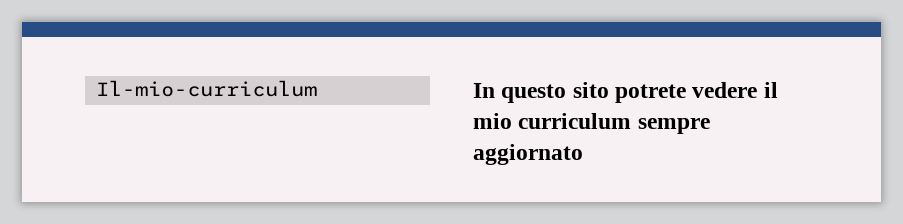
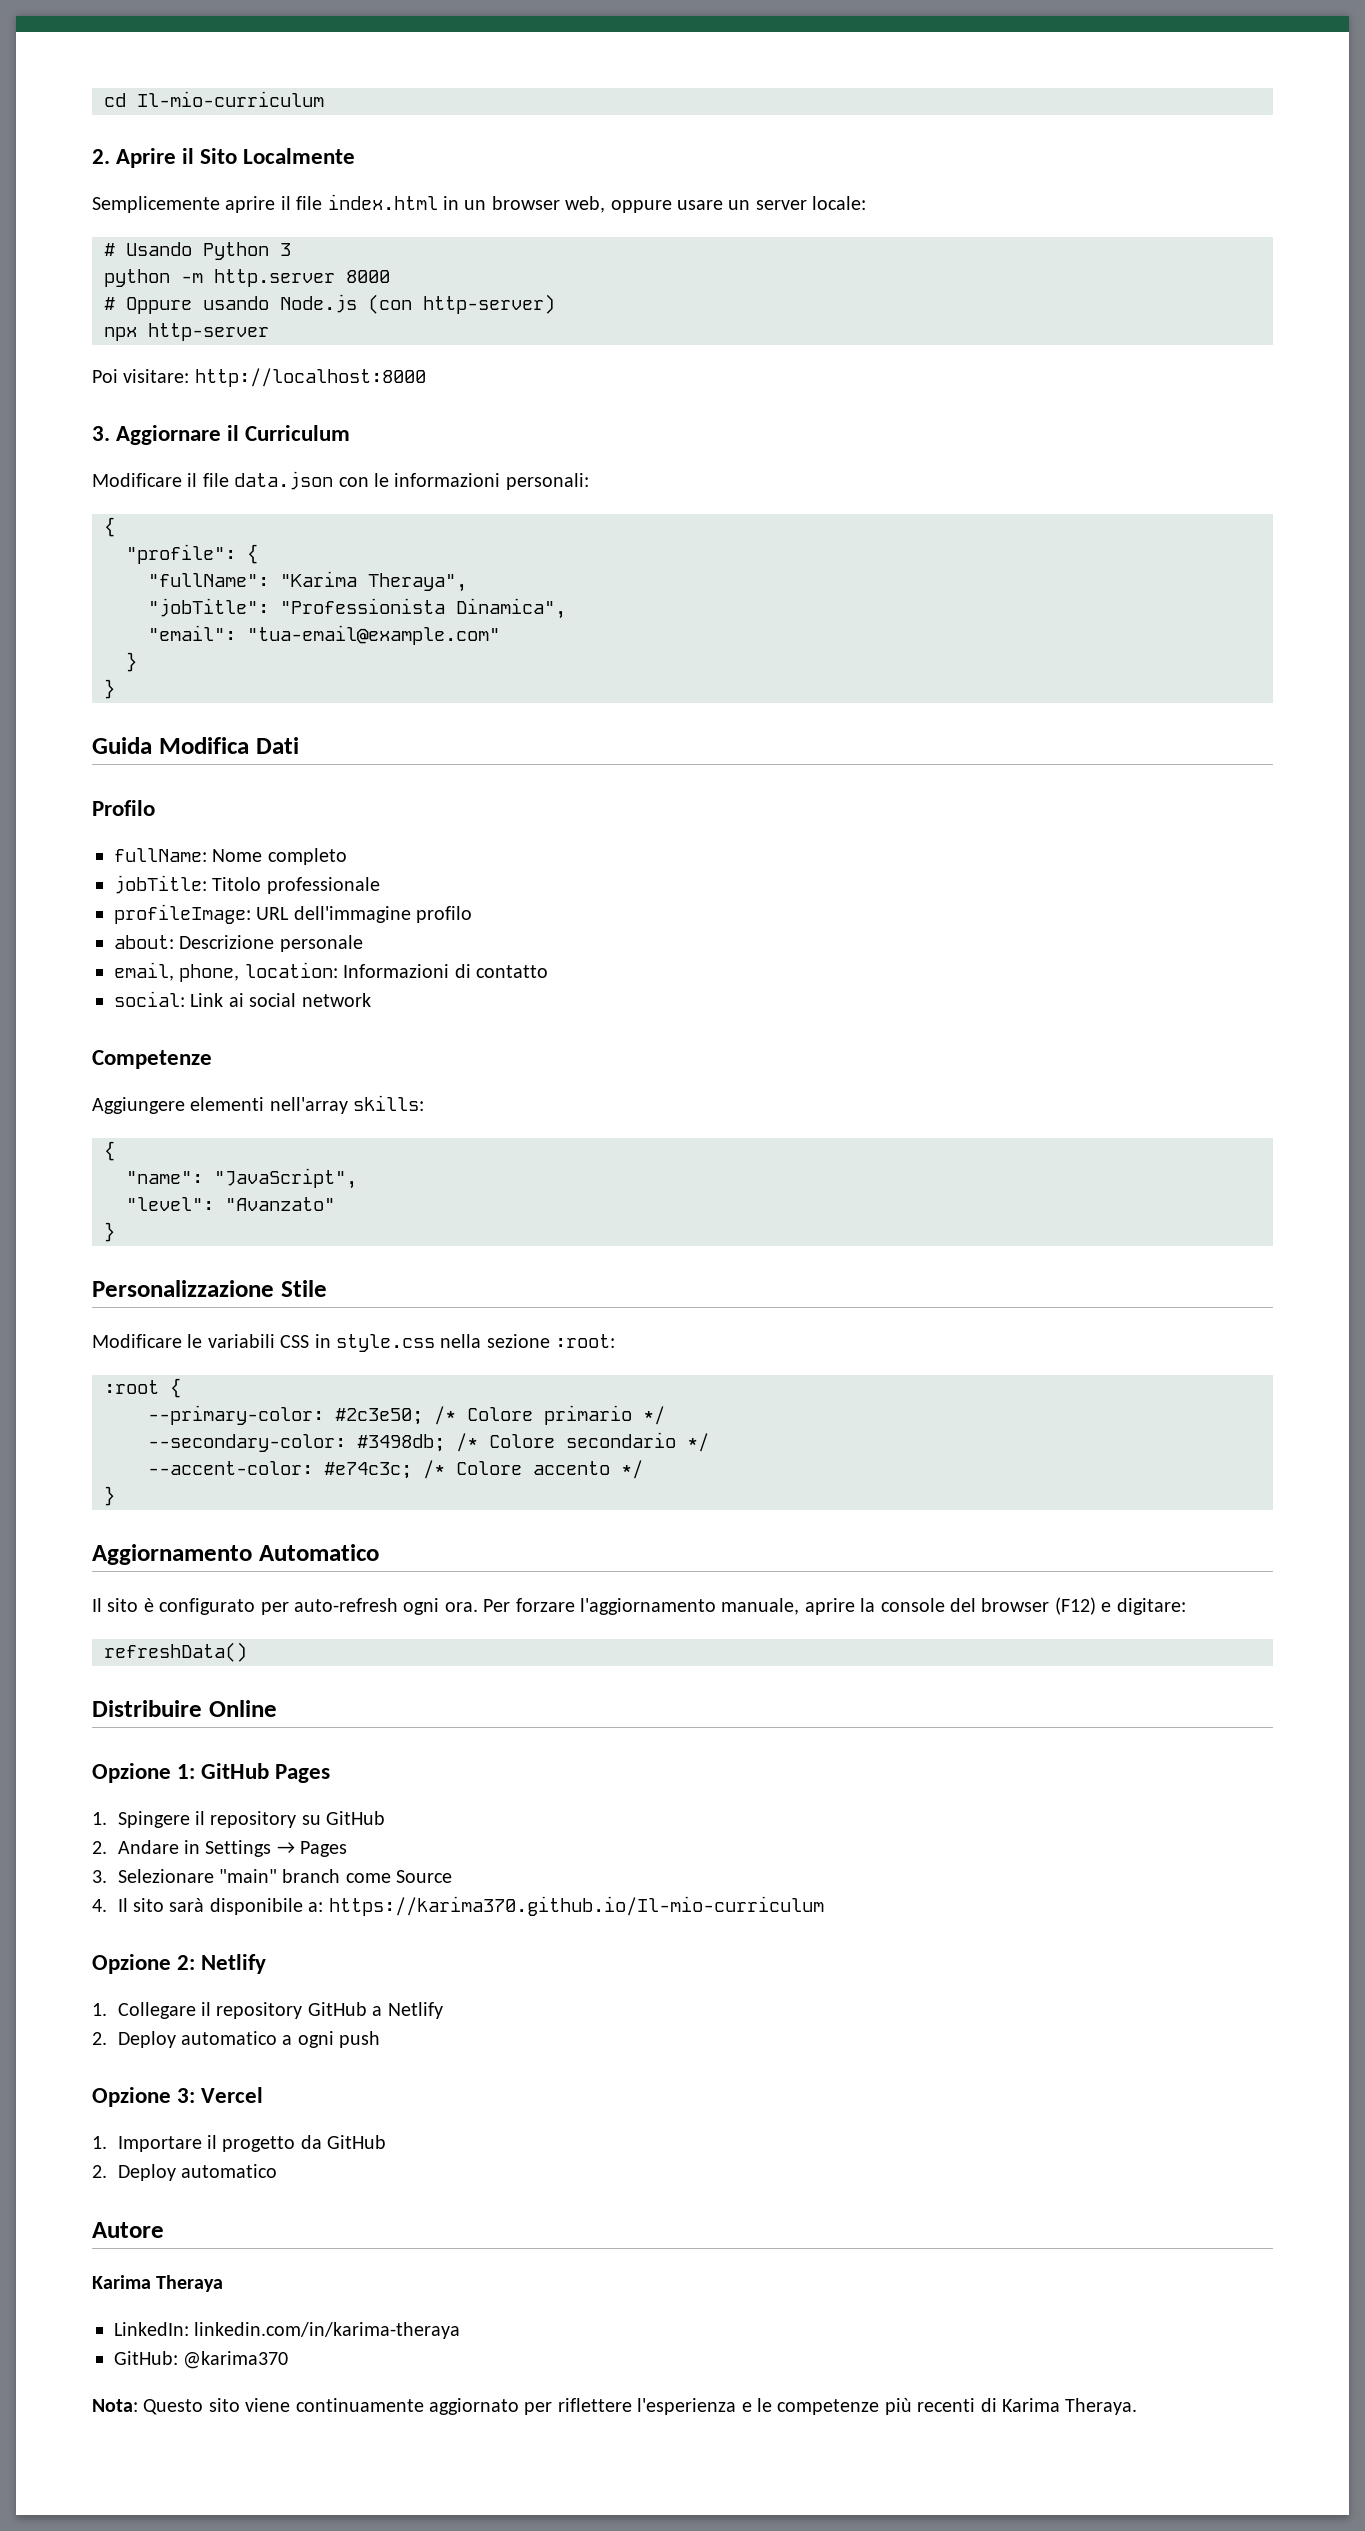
- Il-mio-curriculum
+ cd Il-mio-curriculum
- In questo sito potrete vedere il mio curriculum sempre aggiornato
+ 2. Aprire il Sito Localmente
+ Semplicemente aprire il file index.html in un browser web, oppure usare un server locale:
+ # Usando Python 3
+ python -m http.server 8000
+ # Oppure usando Node.js (con http-server)
+ npx http-server
+ Poi visitare: http://localhost:8000
+ 3. Aggiornare il Curriculum
+ Modificare il file data.json con le informazioni personali:
+ {
+ "profile": {
+ "fullName": "Karima Theraya",
+ "jobTitle": "Professionista Dinamica",
+ "email": "tua-email@example.com"
+ }
+ }
+ Guida Modifica Dati
+ Profilo
+ fullName: Nome completo
+ jobTitle: Titolo professionale
+ profileImage: URL dell'immagine profilo
+ about: Descrizione personale
+ email, phone, location: Informazioni di contatto
+ social: Link ai social network
+ Competenze
+ Aggiungere elementi nell'array skills:
+ {
+ "name": "JavaScript",
+ "level": "Avanzato"
+ }
+ Personalizzazione Stile
+ Modificare le variabili CSS in style.css nella sezione :root:
+ :root {
+ --primary-color: #2c3e50; /* Colore primario */
+ --secondary-color: #3498db; /* Colore secondario */
+ --accent-color: #e74c3c; /* Colore accento */
+ }
+ Aggiornamento Automatico
+ Il sito è configurato per auto-refresh ogni ora. Per forzare l'aggiornamento manuale, aprire la console del browser (F12) e digitare:
+ refreshData()
+ Distribuire Online
+ Opzione 1: GitHub Pages
+ 1. Spingere il repository su GitHub
+ 2. Andare in Settings → Pages
+ 3. Selezionare "main" branch come Source
+ 4. Il sito sarà disponibile a: https://karima370.github.io/Il-mio-curriculum
+ Opzione 2: Netlify
+ 1. Collegare il repository GitHub a Netlify
+ 2. Deploy automatico a ogni push
+ Opzione 3: Vercel
+ 1. Importare il progetto da GitHub
+ 2. Deploy automatico
+ Autore
+ Karima Theraya
+ LinkedIn: linkedin.com/in/karima-theraya
+ GitHub: @karima370
+ Nota: Questo sito viene continuamente aggiornato per riflettere l'esperienza e le competenze più recenti di Karima Theraya.

